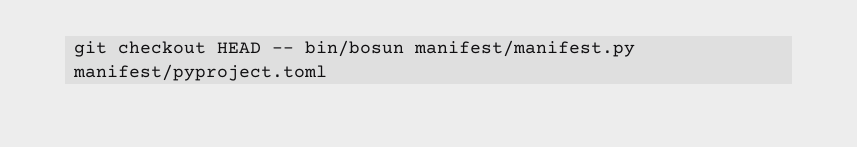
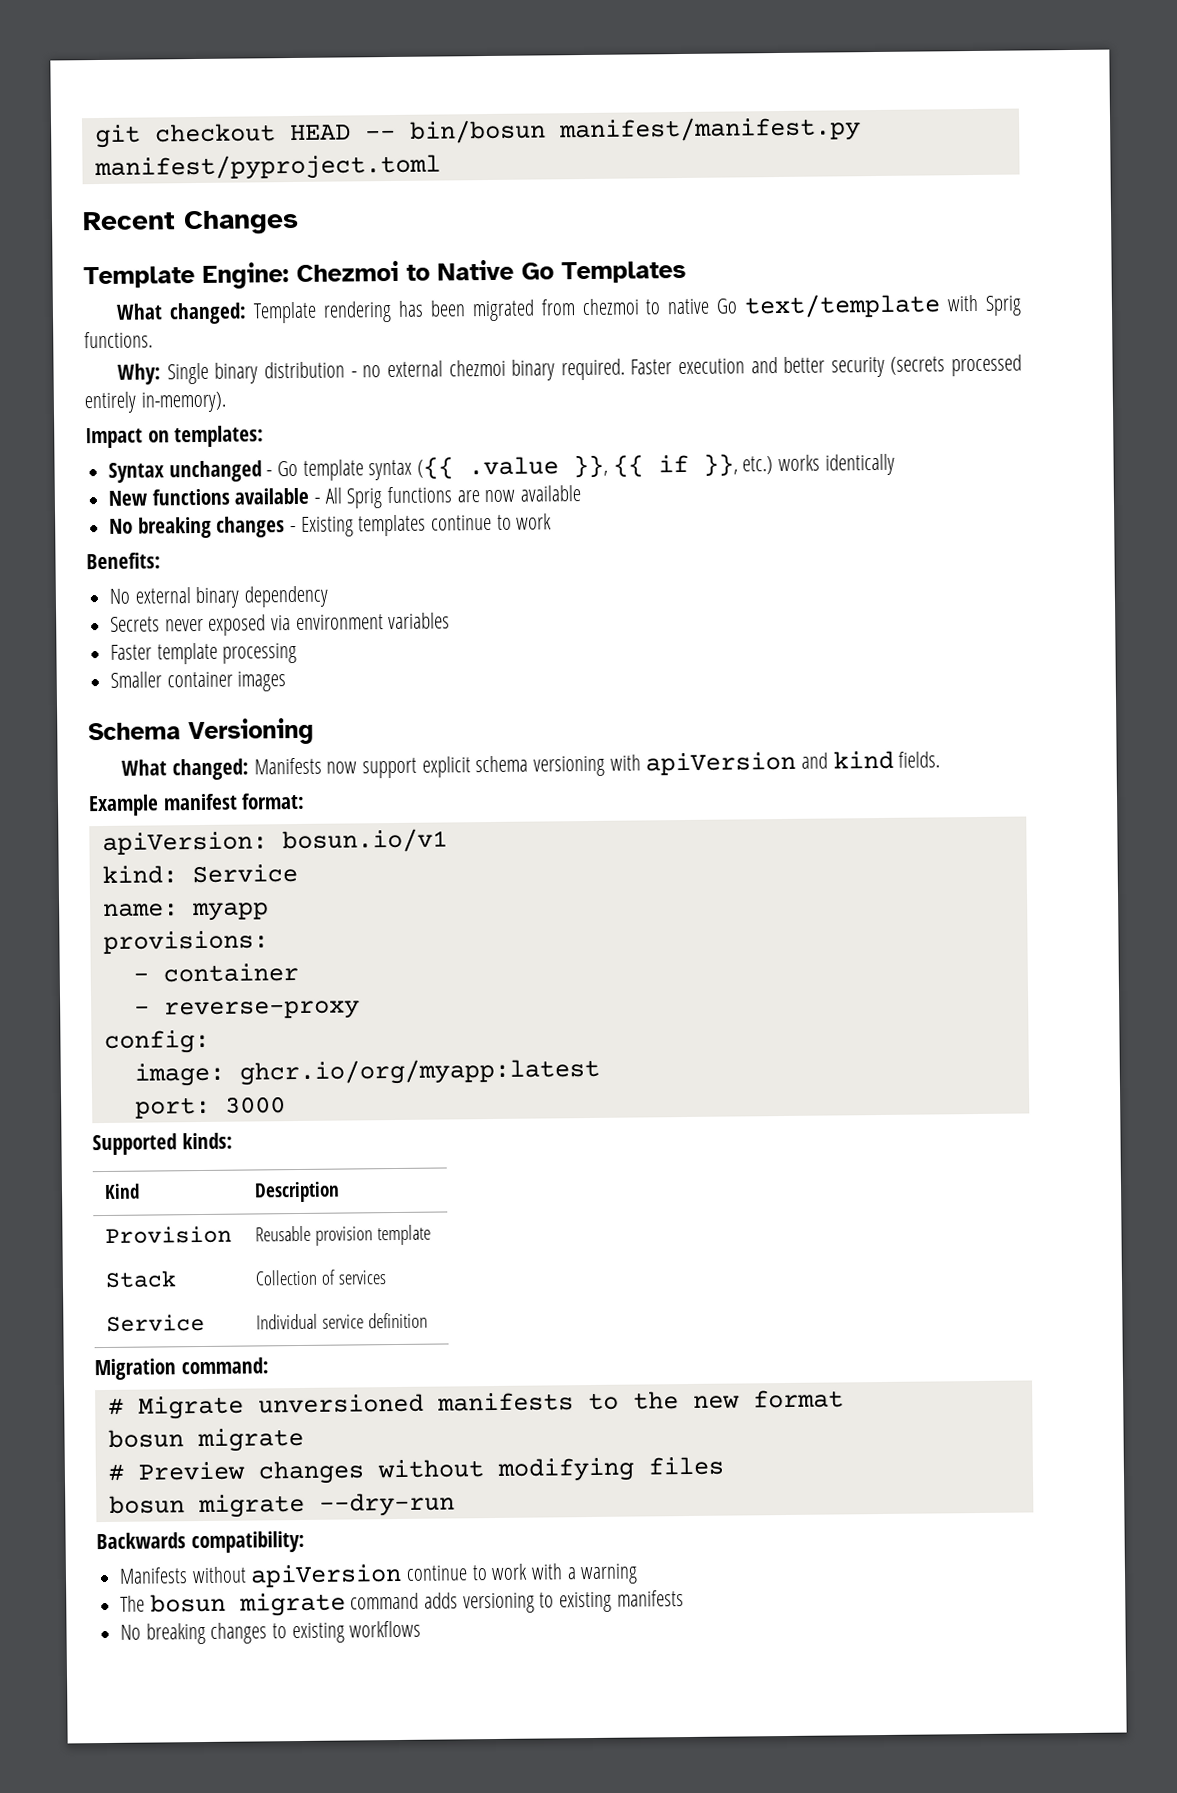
+ Recent Changes
+ Template Engine: Chezmoi to Native Go Templates
+ What changed: Template rendering has been migrated from chezmoi to native Go text/template with Sprig functions.
+ Why: Single binary distribution - no external chezmoi binary required. Faster execution and better security (secrets processed entirely in-memory).
+ Impact on templates:
+ Syntax unchanged - Go template syntax ({{ .value }}, {{ if }}, etc.) works identically
+ New functions available - All Sprig functions are now available
+ No breaking changes - Existing templates continue to work
+ Benefits:
+ No external binary dependency
+ Secrets never exposed via environment variables
+ Faster template processing
+ Smaller container images
+ Schema Versioning
+ What changed: Manifests now support explicit schema versioning with apiVersion and kind fields.
+ Example manifest format:
+ apiVersion: bosun.io/v1
+ kind: Service
+ name: myapp
+ provisions:
+ - container
+ - reverse-proxy
+ config:
+ image: ghcr.io/org/myapp:latest
+ port: 3000
+ Supported kinds:
+ Kind | Description
+ Provision | Reusable provision template
+ Stack | Collection of services
+ Service | Individual service definition
+ Migration command:
+ # Migrate unversioned manifests to the new format
+ bosun migrate
+ # Preview changes without modifying files
+ bosun migrate --dry-run
+ Backwards compatibility:
+ Manifests without apiVersion continue to work with a warning
+ The bosun migrate command adds versioning to existing manifests
+ No breaking changes to existing workflows

